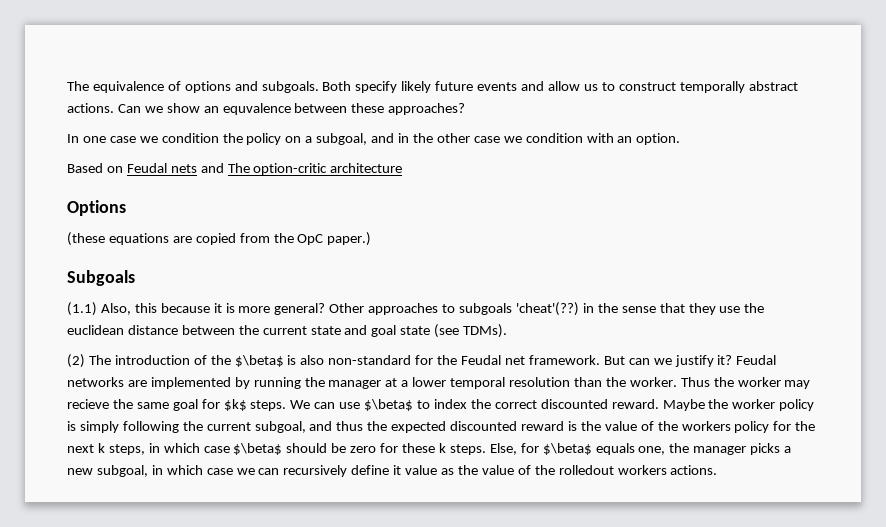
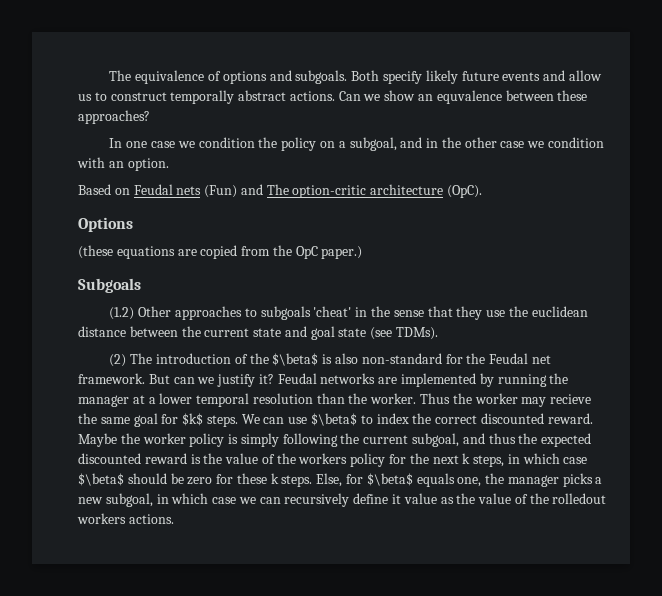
- Based on Feudal nets and The option-critic architecture
+ Based on Feudal nets (Fun) and The option-critic architecture (OpC).
- (1.1) Also, this because it is more general? Other approaches to subgoals 'cheat'(??) in the sense that they use the euclidean distance between the current state and goal state (see TDMs).
+ (1.2) Other approaches to subgoals 'cheat' in the sense that they use the euclidean distance between the current state and goal state (see TDMs).

